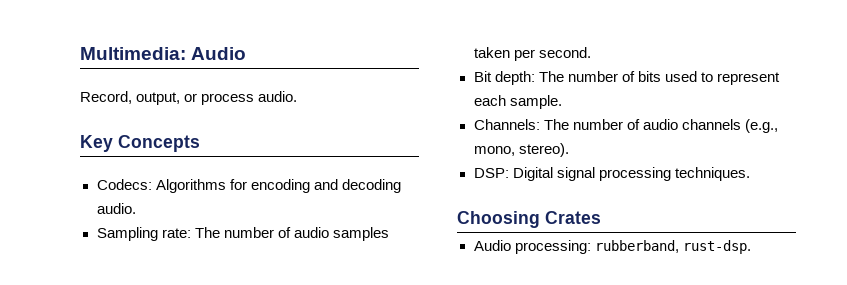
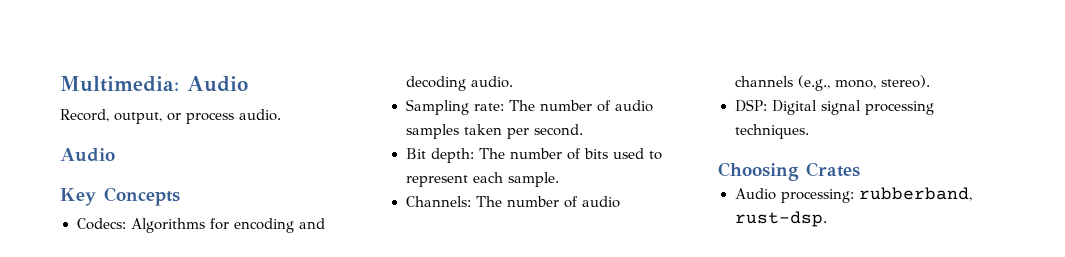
  Record, output, or process audio.
+ Audio

